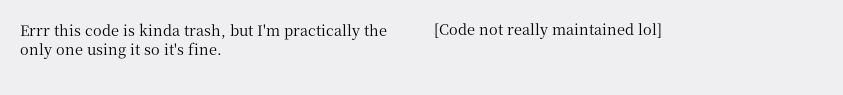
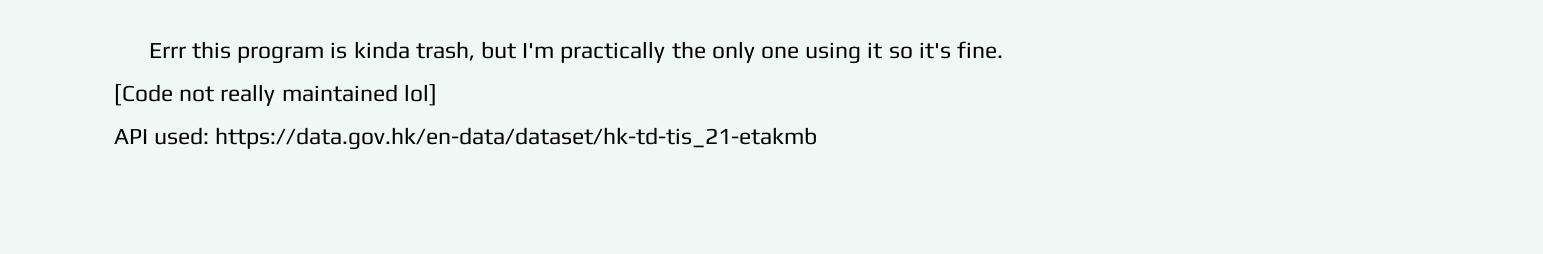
- Errr this code is kinda trash, but I'm practically the only one using it so it's fine.
+ Errr this program is kinda trash, but I'm practically the only one using it so it's fine.
+ API used: https://data.gov.hk/en-data/dataset/hk-td-tis_21-etakmb

